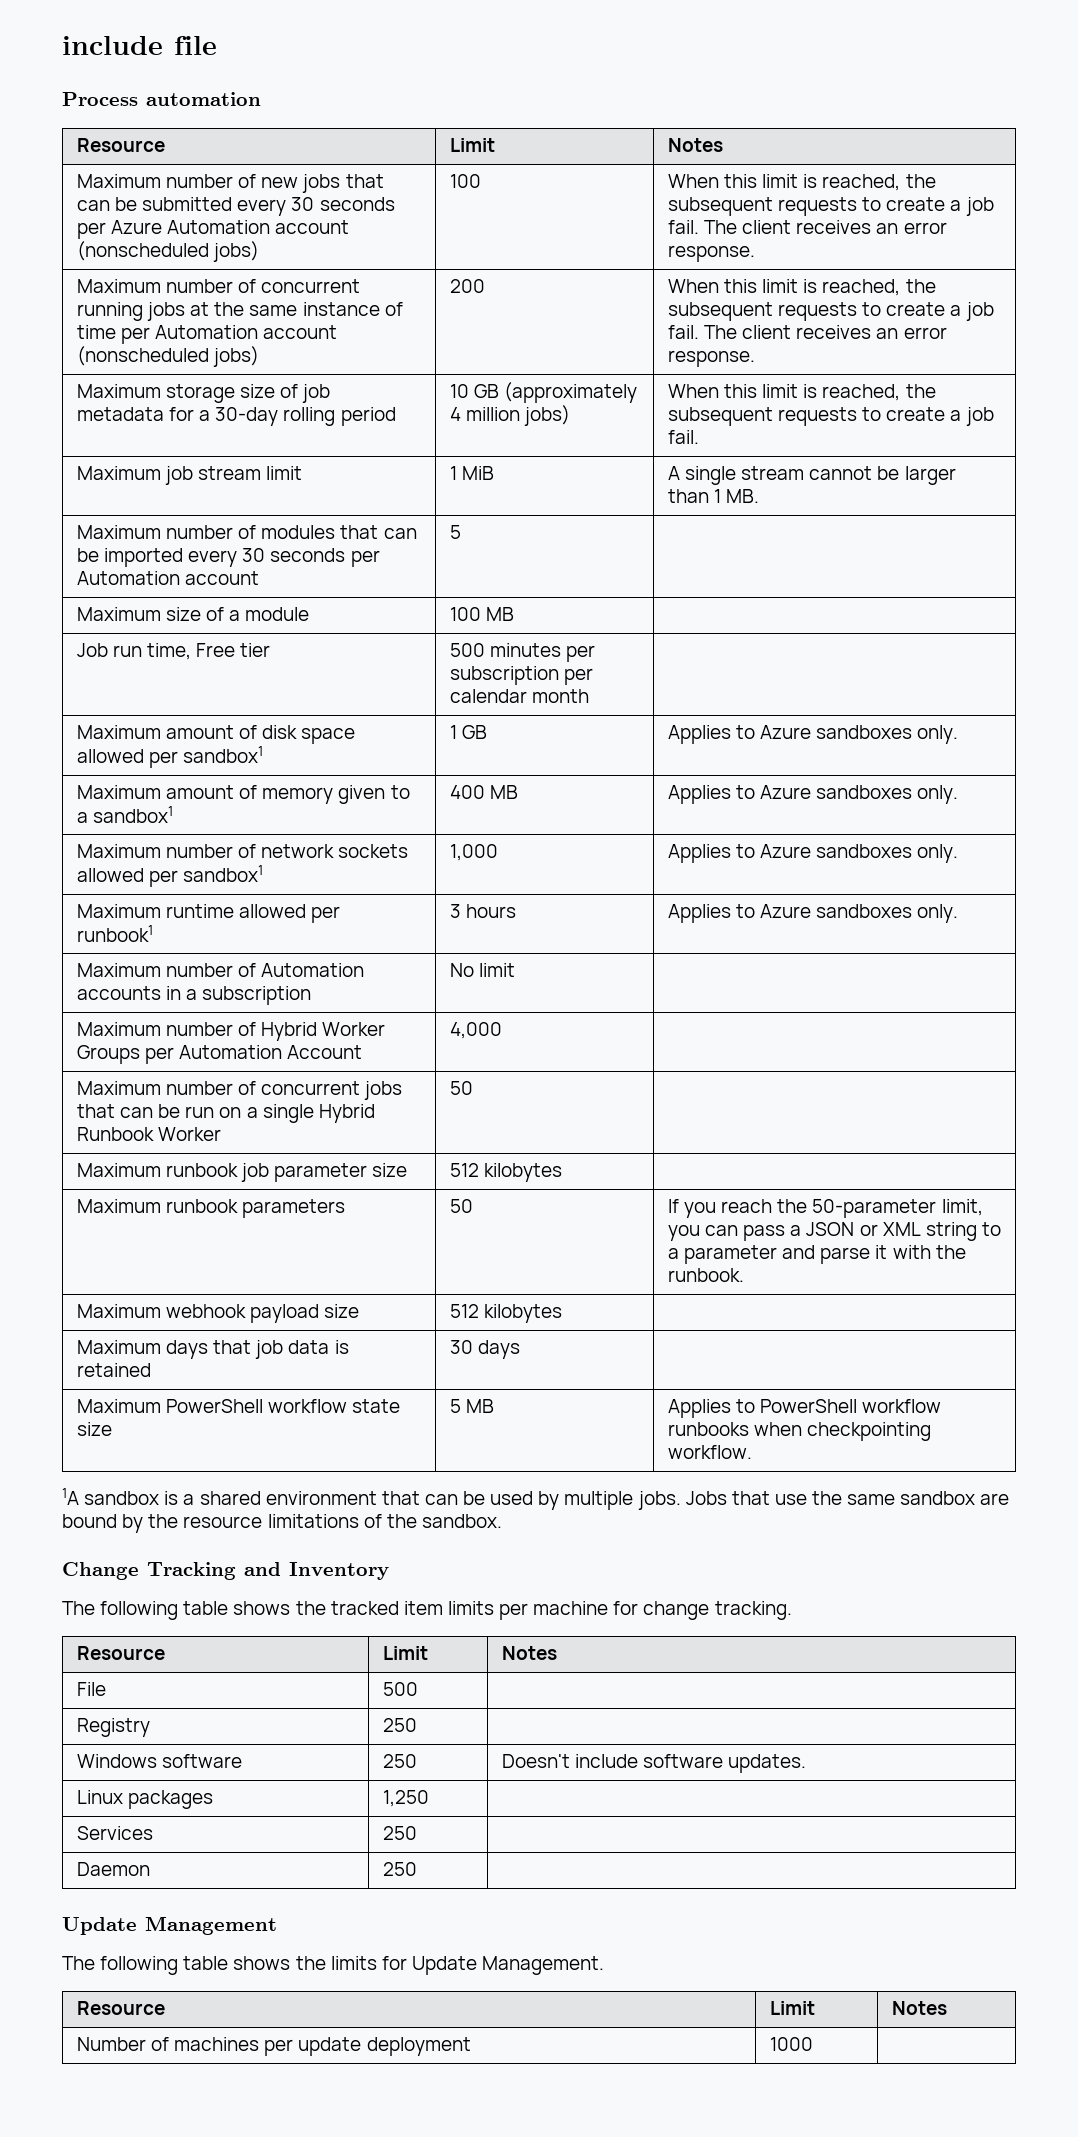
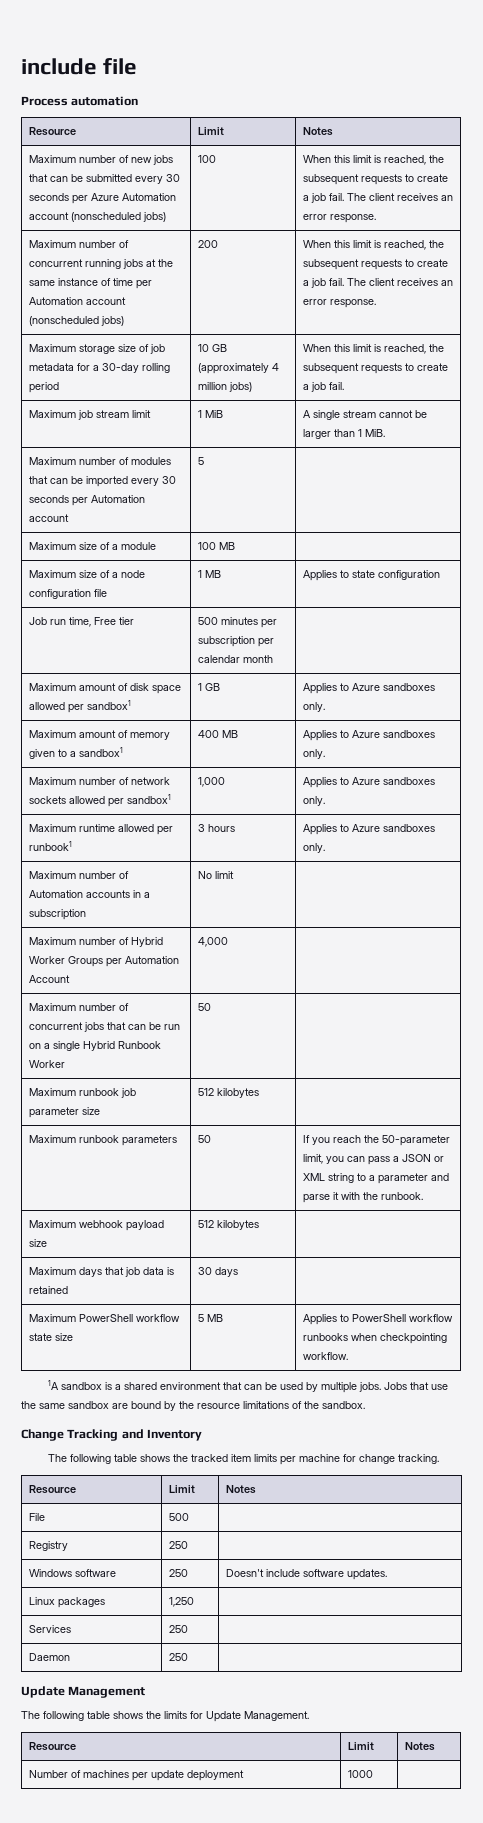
- Maximum job stream limit | 1 MiB | A single stream cannot be larger than 1 MB.
+ Maximum job stream limit | 1 MiB | A single stream cannot be larger than 1 MiB.
+ Maximum size of a node configuration file | 1 MB | Applies to state configuration

